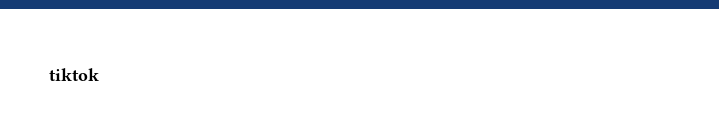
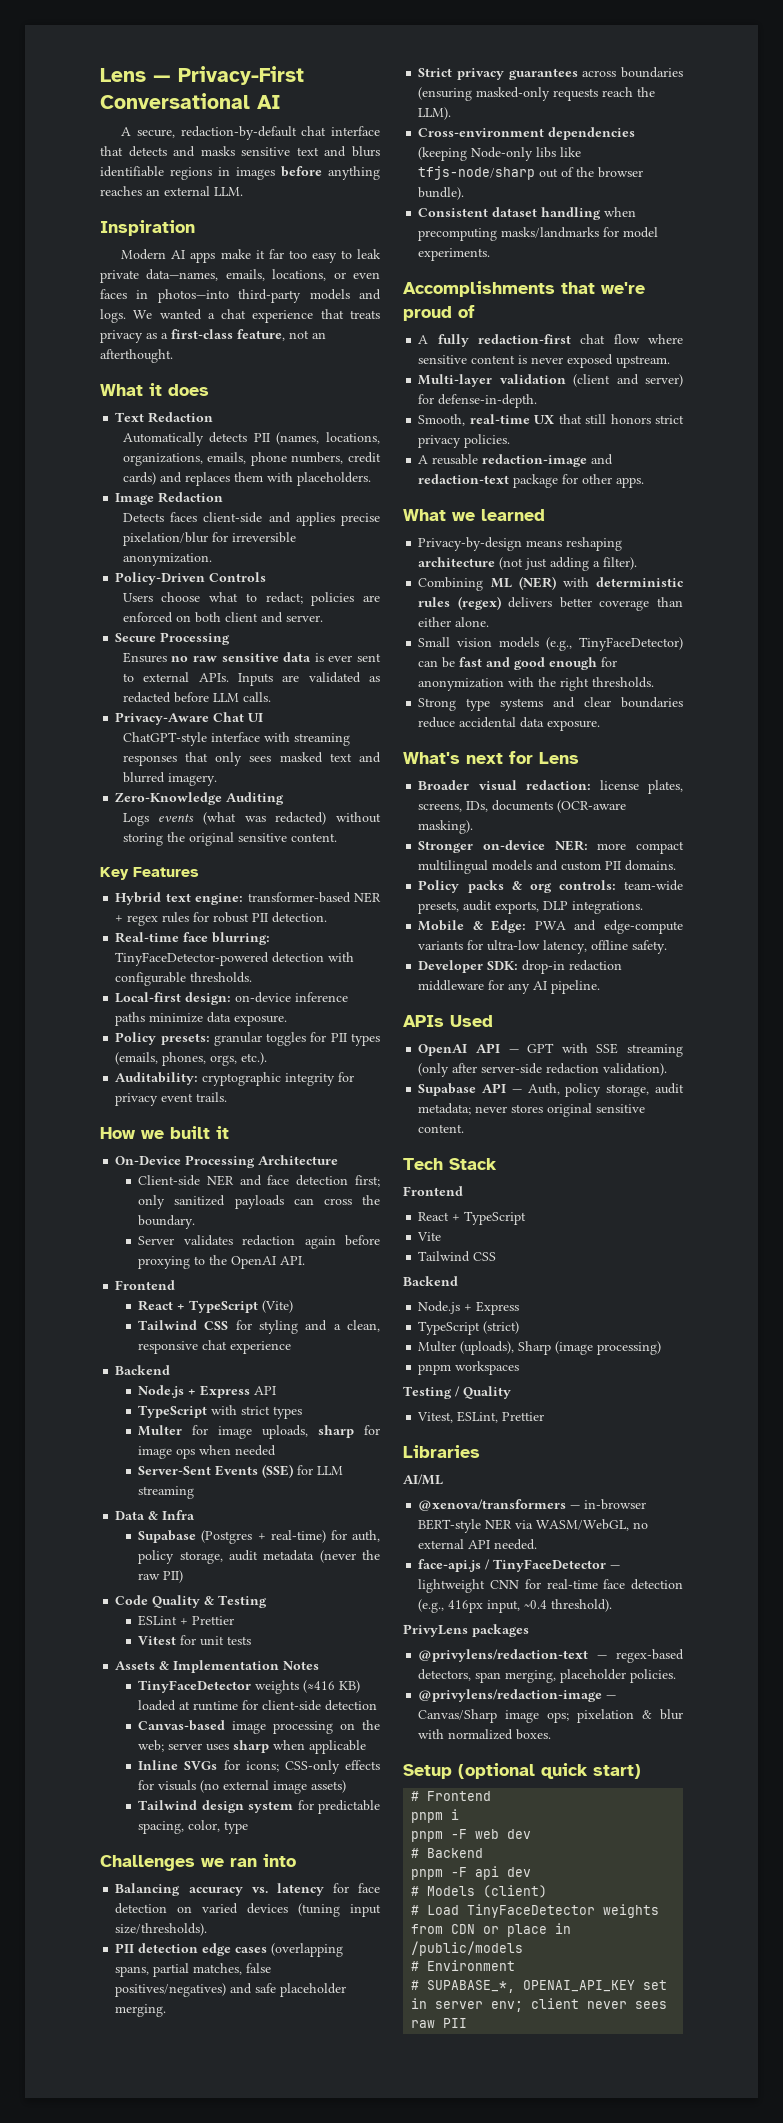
- tiktok
+ Lens — Privacy-First Conversational AI
+ A secure, redaction-by-default chat interface that detects and masks sensitive text and blurs identifiable regions in images before anything reaches an external LLM.
+ Inspiration
+ Modern AI apps make it far too easy to leak private data—names, emails, locations, or even faces in photos—into third-party models and logs. We wanted a chat experience that treats privacy as a first-class feature, not an afterthought.
+ What it does
+ Text Redaction
+ Automatically detects PII (names, locations, organizations, emails, phone numbers, credit cards) and replaces them with placeholders.
+ Image Redaction
+ Detects faces client-side and applies precise pixelation/blur for irreversible anonymization.
+ Policy-Driven Controls
+ Users choose what to redact; policies are enforced on both client and server.
+ Secure Processing
+ Ensures no raw sensitive data is ever sent to external APIs. Inputs are validated as redacted before LLM calls.
+ Privacy-Aware Chat UI
+ ChatGPT-style interface with streaming responses that only sees masked text and blurred imagery.
+ Zero-Knowledge Auditing
+ Logs events (what was redacted) without storing the original sensitive content.
+ Key Features
+ Hybrid text engine: transformer-based NER + regex rules for robust PII detection.
+ Real-time face blurring: TinyFaceDetector-powered detection with configurable thresholds.
+ Local-first design: on-device inference paths minimize data exposure.
+ Policy presets: granular toggles for PII types (emails, phones, orgs, etc.).
+ Auditability: cryptographic integrity for privacy event trails.
+ How we built it
+ On-Device Processing Architecture
+ Client-side NER and face detection first; only sanitized payloads can cross the boundary.
+ Server validates redaction again before proxying to the OpenAI API.
+ Frontend
+ React + TypeScript (Vite)
+ Tailwind CSS for styling and a clean, responsive chat experience
+ Backend
+ Node.js + Express API
+ TypeScript with strict types
+ Multer for image uploads, sharp for image ops when needed
+ Server-Sent Events (SSE) for LLM streaming
+ Data & Infra
+ Supabase (Postgres + real-time) for auth, policy storage, audit metadata (never the raw PII)
+ Code Quality & Testing
+ ESLint + Prettier
+ Vitest for unit tests
+ Assets & Implementation Notes
+ TinyFaceDetector weights (≈416 KB) loaded at runtime for client-side detection
+ Canvas-based image processing on the web; server uses sharp when applicable
+ Inline SVGs for icons; CSS-only effects for visuals (no external image assets)
+ Tailwind design system for predictable spacing, color, type
+ Challenges we ran into
+ Balancing accuracy vs. latency for face detection on varied devices (tuning input size/thresholds).
+ PII detection edge cases (overlapping spans, partial matches, false positives/negatives) and safe placeholder merging.
+ Strict privacy guarantees across boundaries (ensuring masked-only requests reach the LLM).
+ Cross-environment dependencies (keeping Node-only libs like tfjs-node/sharp out of the browser bundle).
+ Consistent dataset handling when precomputing masks/landmarks for model experiments.
+ Accomplishments that we're proud of
+ A fully redaction-first chat flow where sensitive content is never exposed upstream.
+ Multi-layer validation (client and server) for defense-in-depth.
+ Smooth, real-time UX that still honors strict privacy policies.
+ A reusable redaction-image and redaction-text package for other apps.
+ What we learned
+ Privacy-by-design means reshaping architecture (not just adding a filter).
+ Combining ML (NER) with deterministic rules (regex) delivers better coverage than either alone.
+ Small vision models (e.g., TinyFaceDetector) can be fast and good enough for anonymization with the right thresholds.
+ Strong type systems and clear boundaries reduce accidental data exposure.
+ What's next for Lens
+ Broader visual redaction: license plates, screens, IDs, documents (OCR-aware masking).
+ Stronger on-device NER: more compact multilingual models and custom PII domains.
+ Policy packs & org controls: team-wide presets, audit exports, DLP integrations.
+ Mobile & Edge: PWA and edge-compute variants for ultra-low latency, offline safety.
+ Developer SDK: drop-in redaction middleware for any AI pipeline.
+ APIs Used
+ OpenAI API — GPT with SSE streaming (only after server-side redaction validation).
+ Supabase API — Auth, policy storage, audit metadata; never stores original sensitive content.
+ Tech Stack
+ Frontend
+ React + TypeScript
+ Vite
+ Tailwind CSS
+ Backend
+ Node.js + Express
+ TypeScript (strict)
+ Multer (uploads), Sharp (image processing)
+ pnpm workspaces
+ Testing / Quality
+ Vitest, ESLint, Prettier
+ Libraries
+ AI/ML
+ @xenova/transformers — in-browser BERT-style NER via WASM/WebGL, no external API needed.
+ face-api.js / TinyFaceDetector — lightweight CNN for real-time face detection (e.g., 416px input, ~0.4 threshold).
+ PrivyLens packages
+ @privylens/redaction-text — regex-based detectors, span merging, placeholder policies.
+ @privylens/redaction-image — Canvas/Sharp image ops; pixelation & blur with normalized boxes.
+ Setup (optional quick start)
+ # Frontend
+ pnpm i
+ pnpm -F web dev
+ # Backend
+ pnpm -F api dev
+ # Models (client)
+ # Load TinyFaceDetector weights from CDN or place in /public/models
+ # Environment
+ # SUPABASE_*, OPENAI_API_KEY set in server env; client never sees raw PII

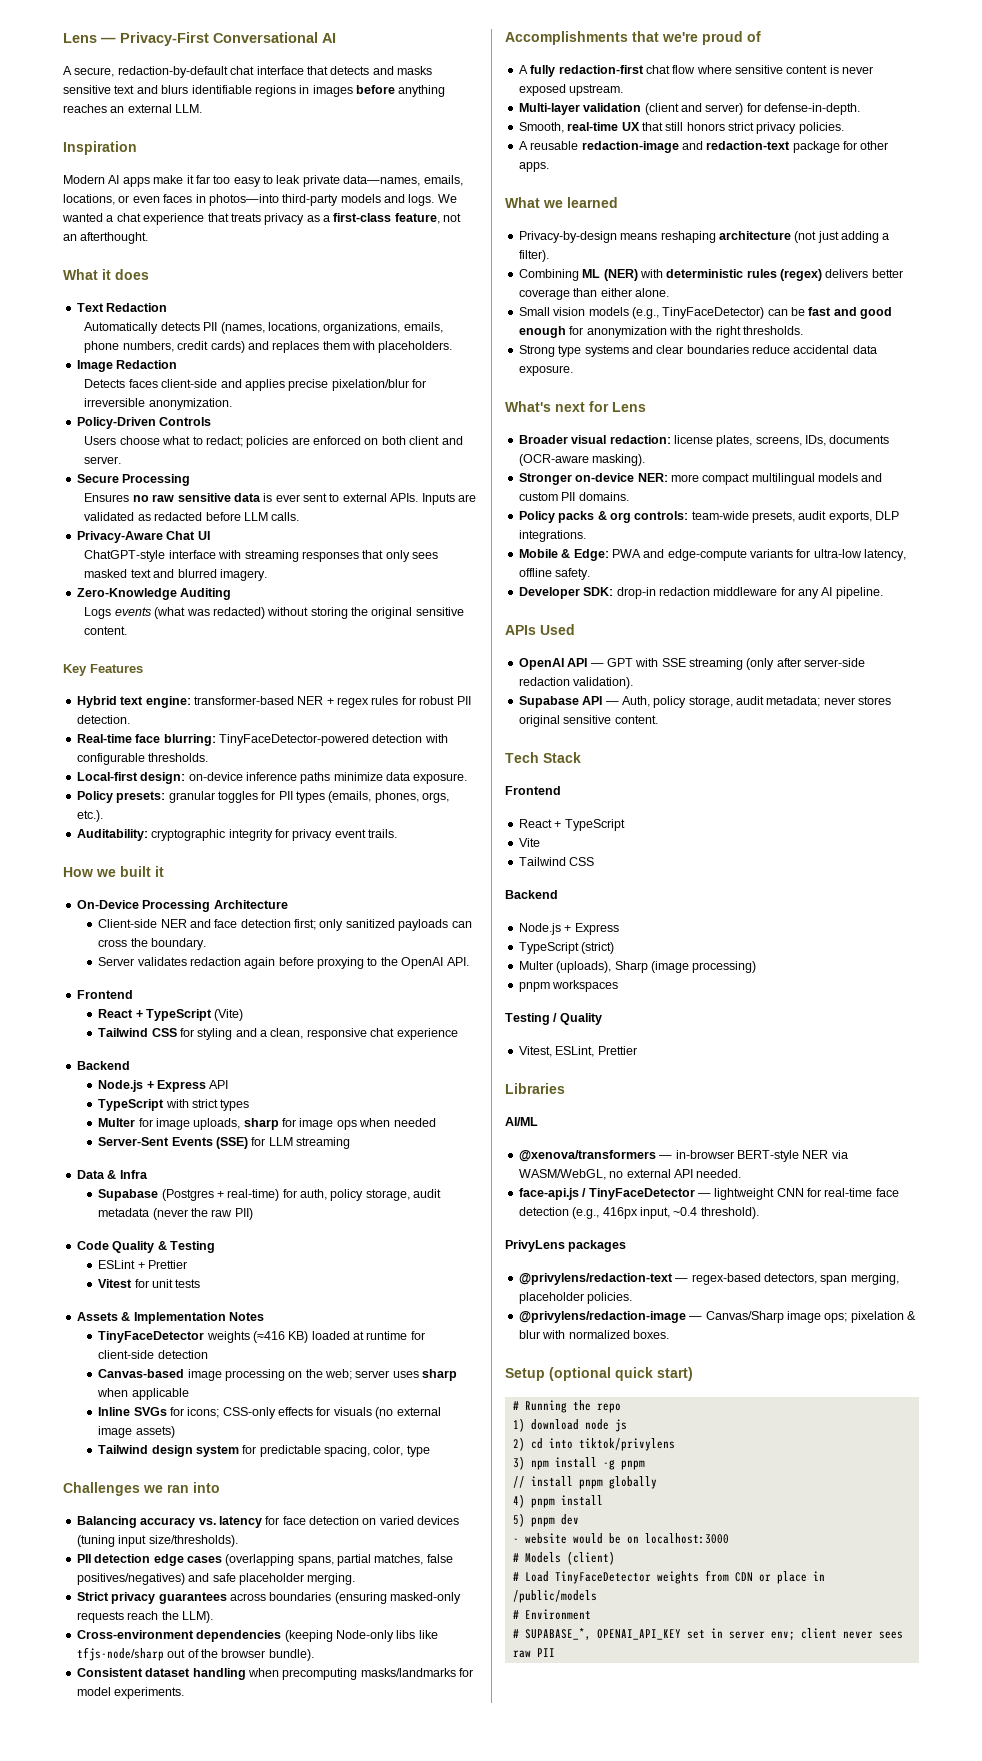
- # Frontend
- pnpm i
- pnpm -F web dev
- # Backend
- pnpm -F api dev
+ # Running the repo
+ 1) download node js
+ 2) cd into tiktok/privylens
+ 3) npm install -g pnpm
+ // install pnpm globally
+ 4) pnpm install
+ 5) pnpm dev
+ - website would be on localhost:3000

